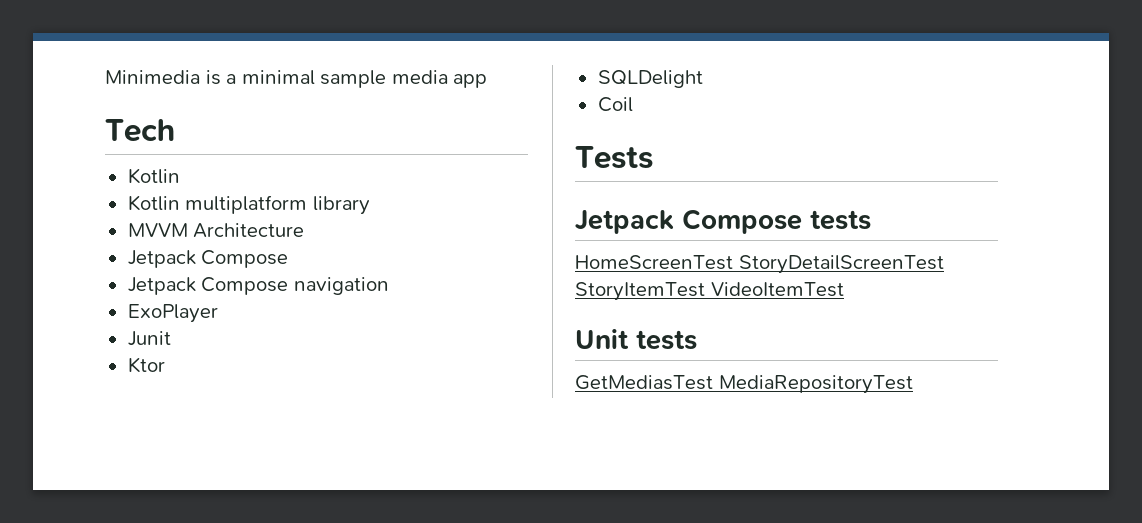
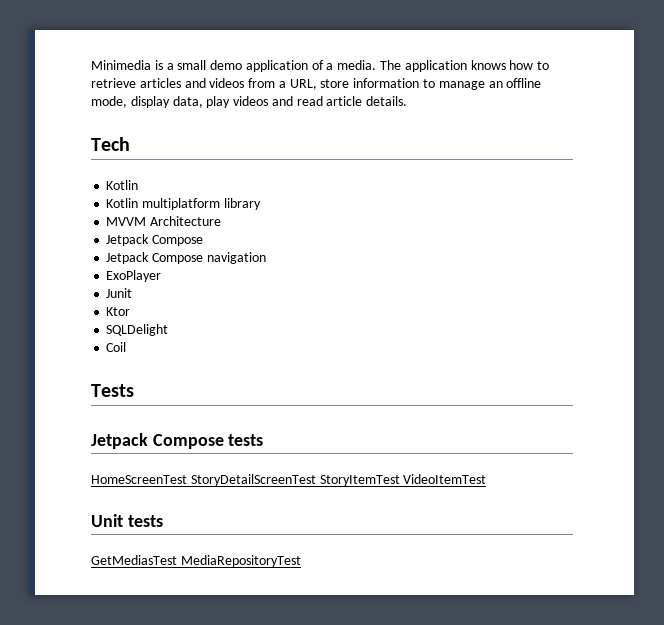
- Minimedia is a minimal sample media app
+ Minimedia is a small demo application of a media. The application knows how to retrieve articles and videos from a URL, store information to manage an offline mode, display data, play videos and read article details.

